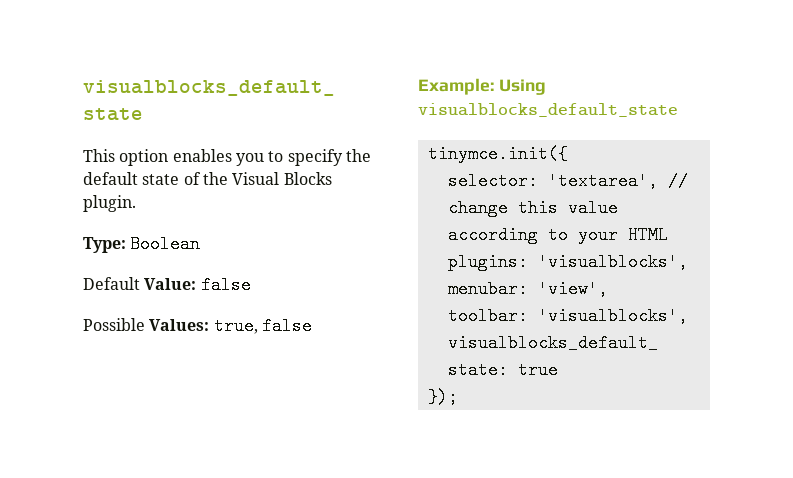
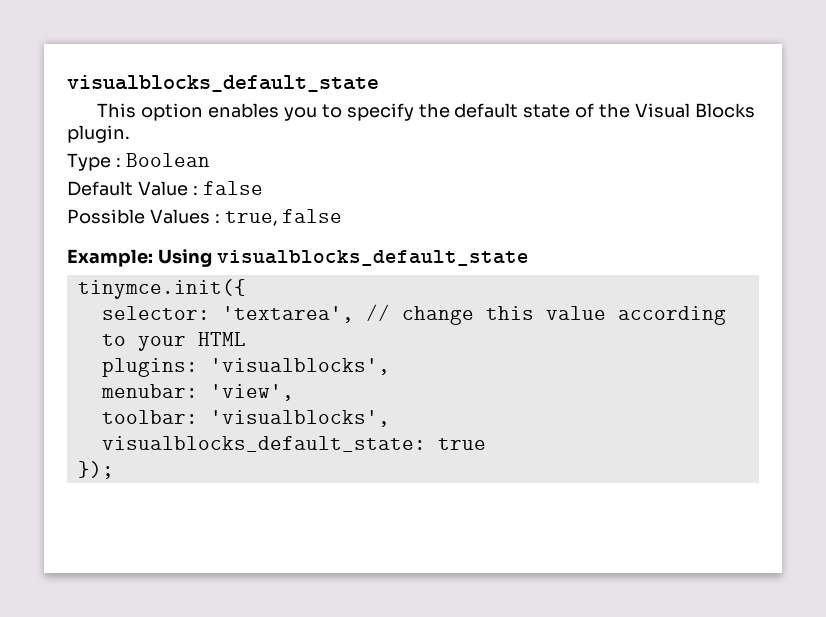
- Type: Boolean
+ Type : Boolean
- Default Value: false
+ Default Value : false
- Possible Values: true, false
+ Possible Values : true, false

